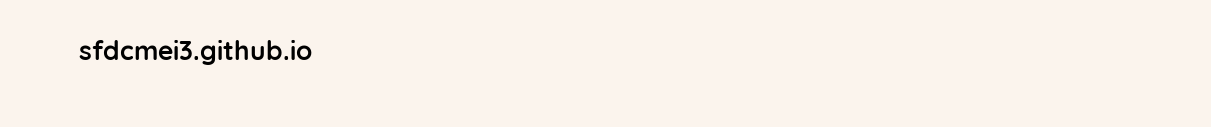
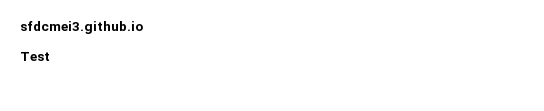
+ Test

